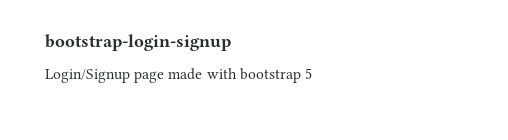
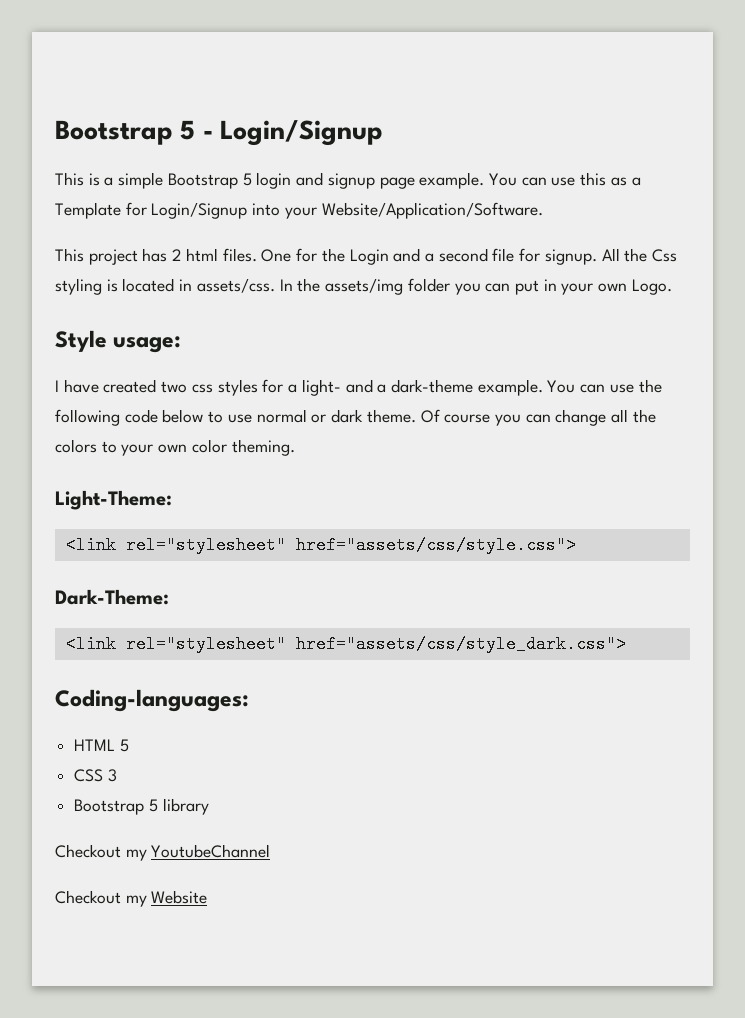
- bootstrap-login-signup
- Login/Signup page made with bootstrap 5
+ Bootstrap 5 - Login/Signup
+ This is a simple Bootstrap 5 login and signup page example. You can use this as a Template for Login/Signup into your Website/Application/Software.
+ This project has 2 html files. One for the Login and a second file for signup. All the Css styling is located in assets/css. In the assets/img folder you can put in your own Logo.
+ Style usage:
+ I have created two css styles for a light- and a dark-theme example. You can use the following code below to use normal or dark theme. Of course you can change all the colors to your own color theming.
+ Light-Theme:
+ <link rel="stylesheet" href="assets/css/style.css">
+ Dark-Theme:
+ <link rel="stylesheet" href="assets/css/style_dark.css">
+ Coding-languages:
+ HTML 5
+ CSS 3
+ Bootstrap 5 library
+ Checkout my YoutubeChannel
+ Checkout my Website

